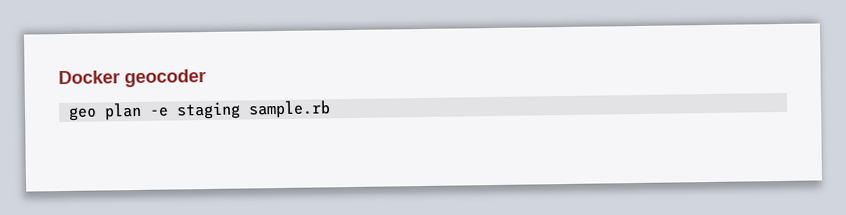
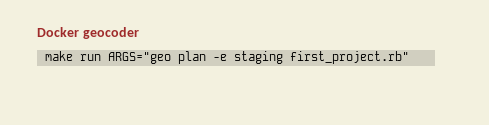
- geo plan -e staging sample.rb
+ make run ARGS="geo plan -e staging first_project.rb"

